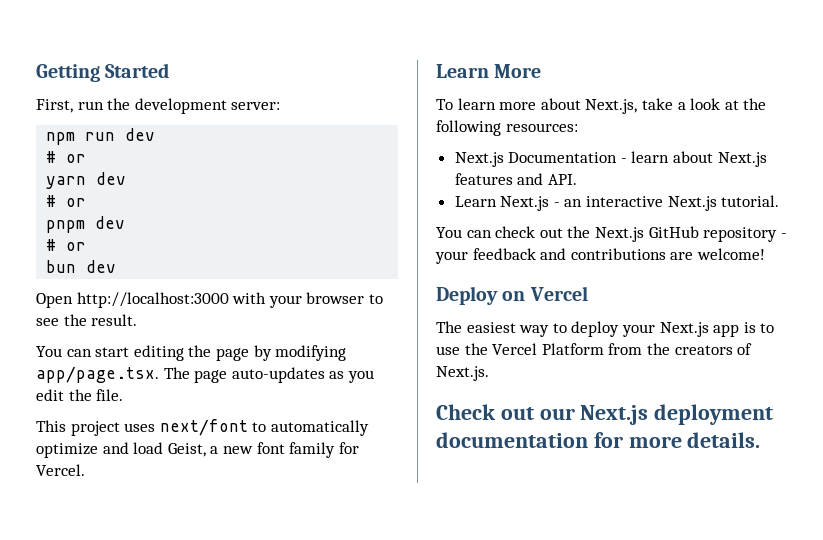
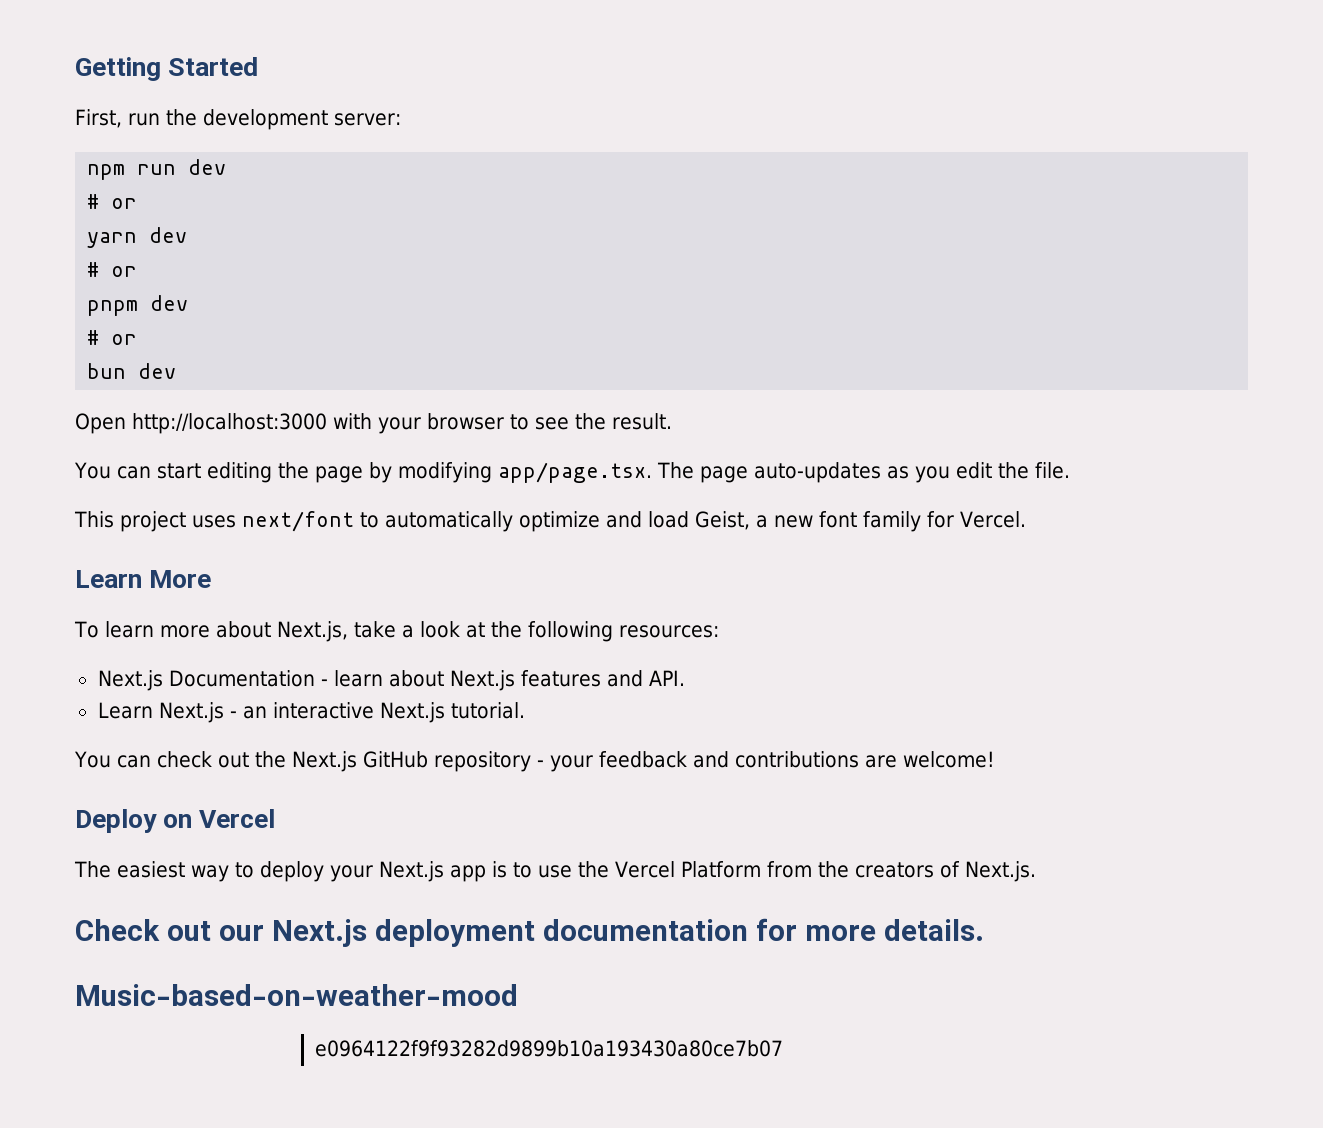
+ Music-based-on-weather-mood
+ e0964122f9f93282d9899b10a193430a80ce7b07

